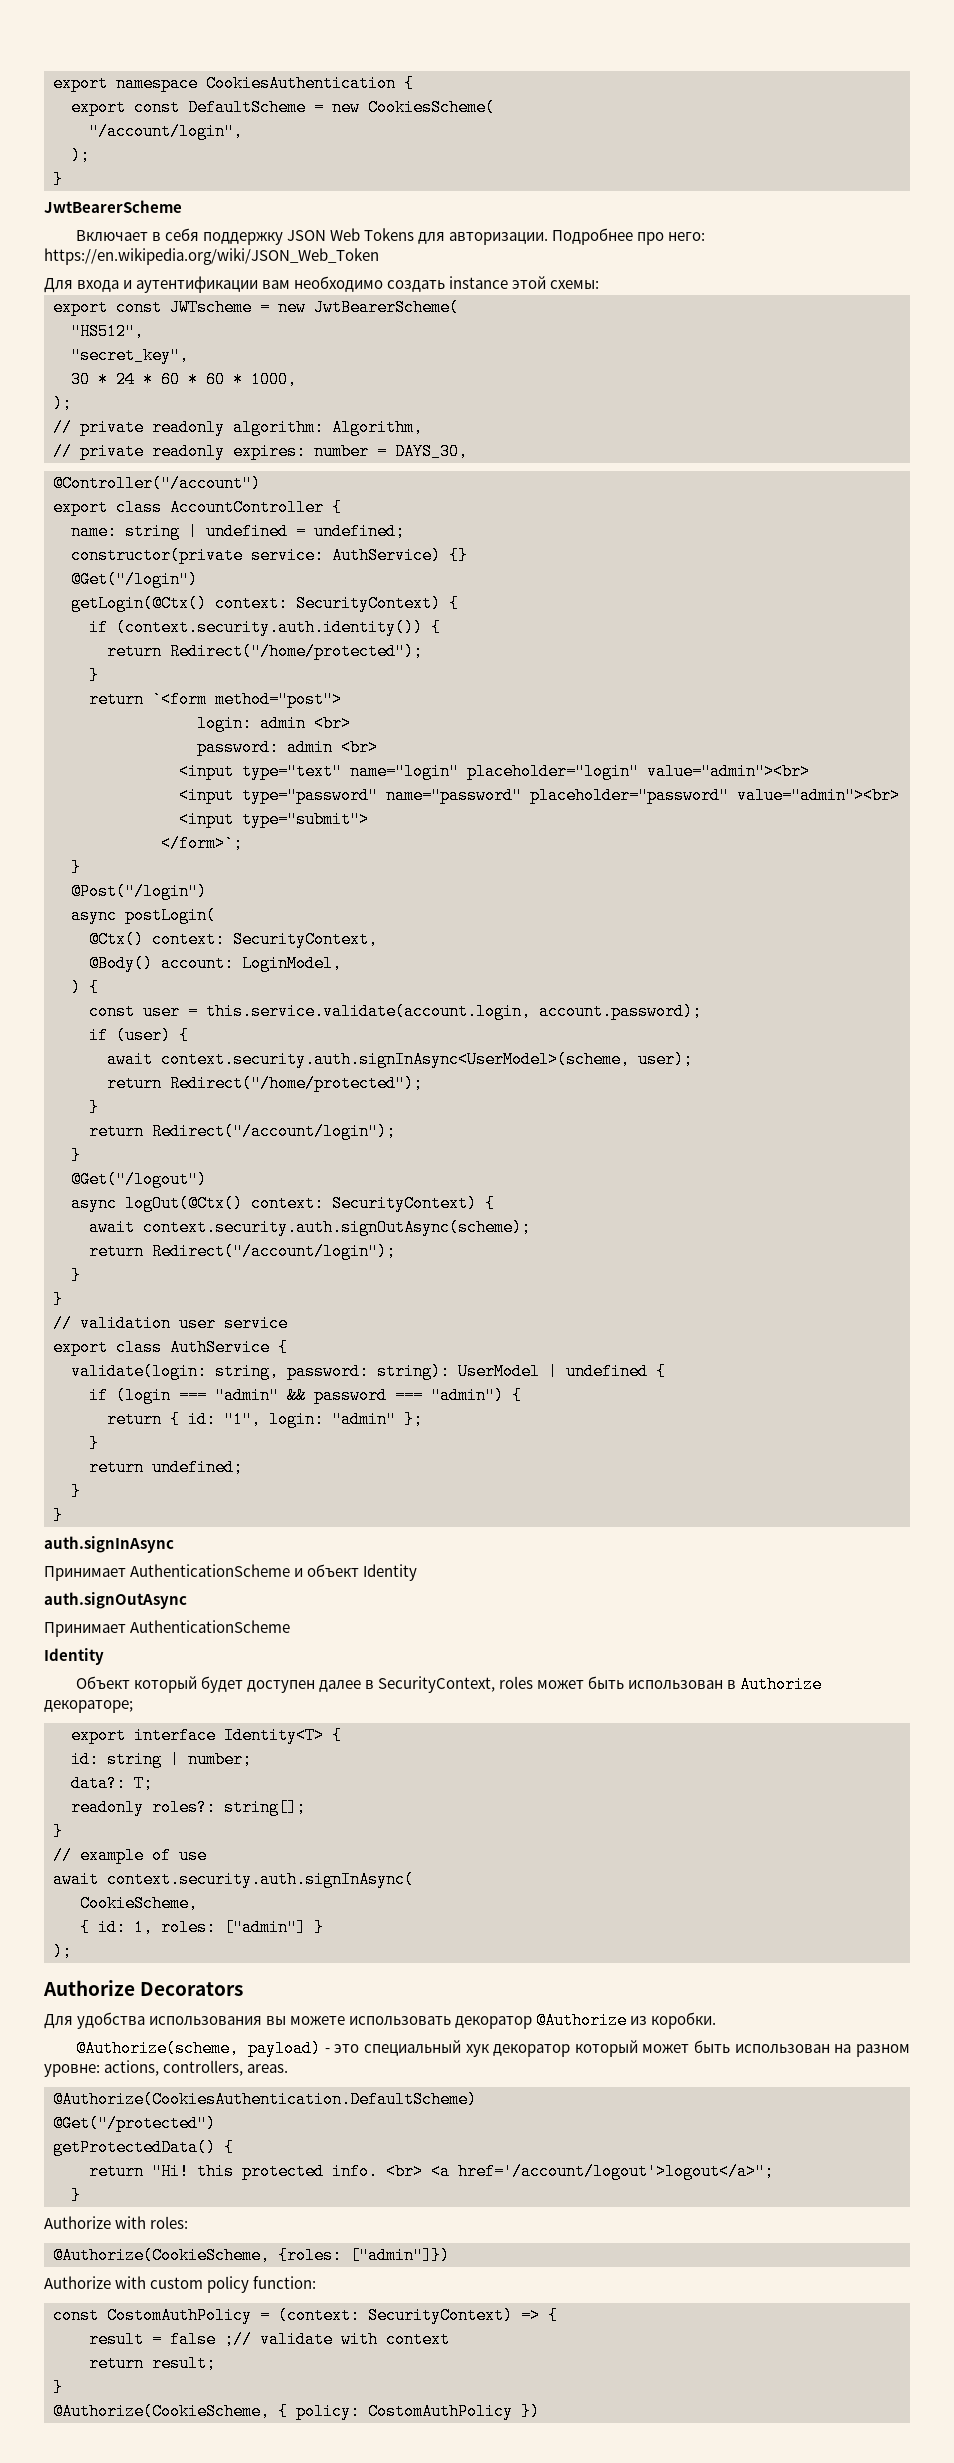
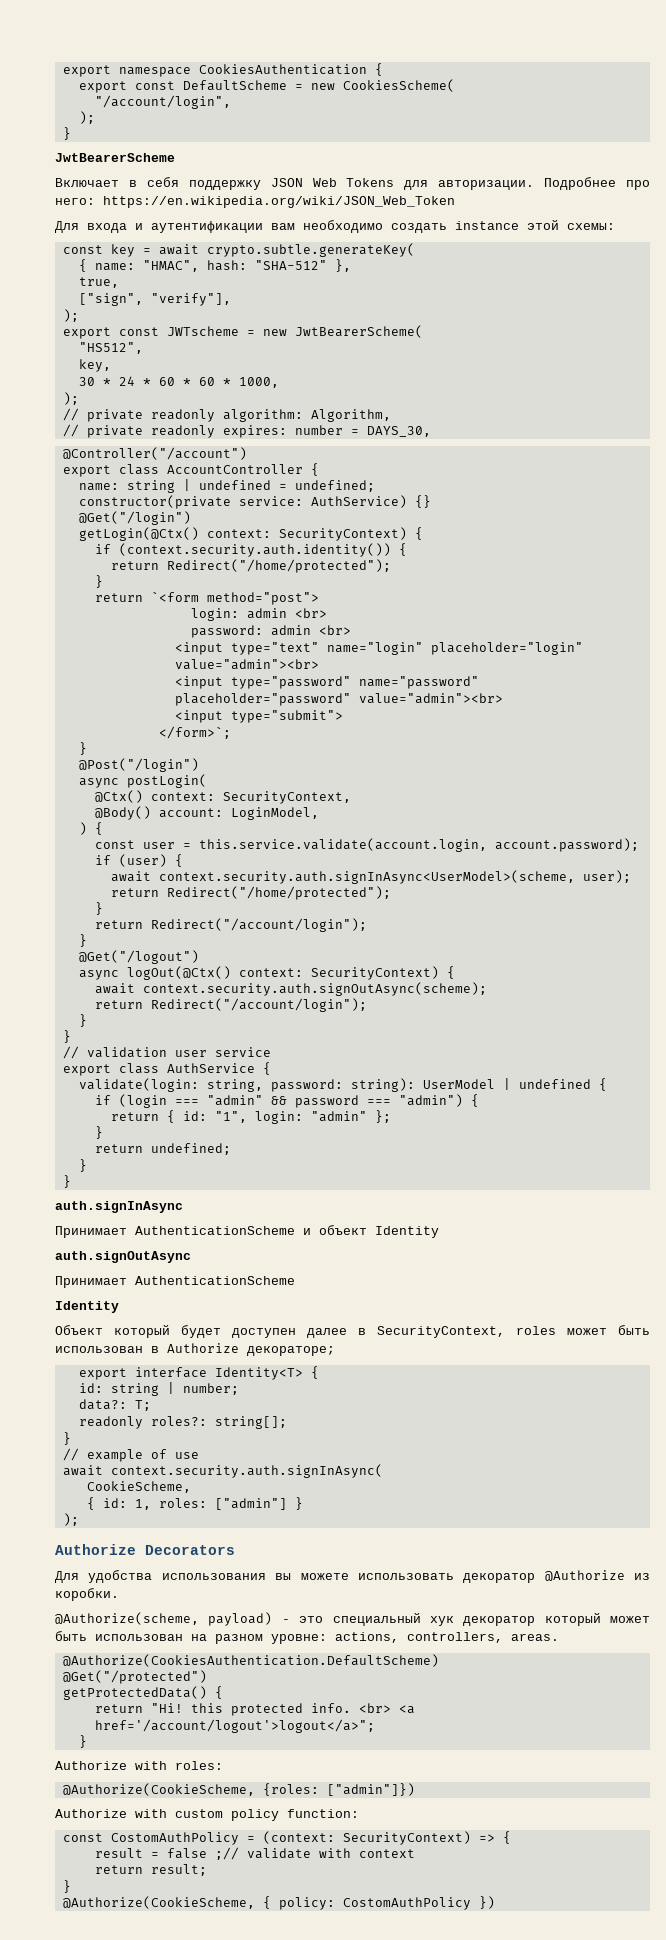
+ const key = await crypto.subtle.generateKey(
+ { name: "HMAC", hash: "SHA-512" },
+ true,
+ ["sign", "verify"],
+ );
- "secret_key",
+ key,

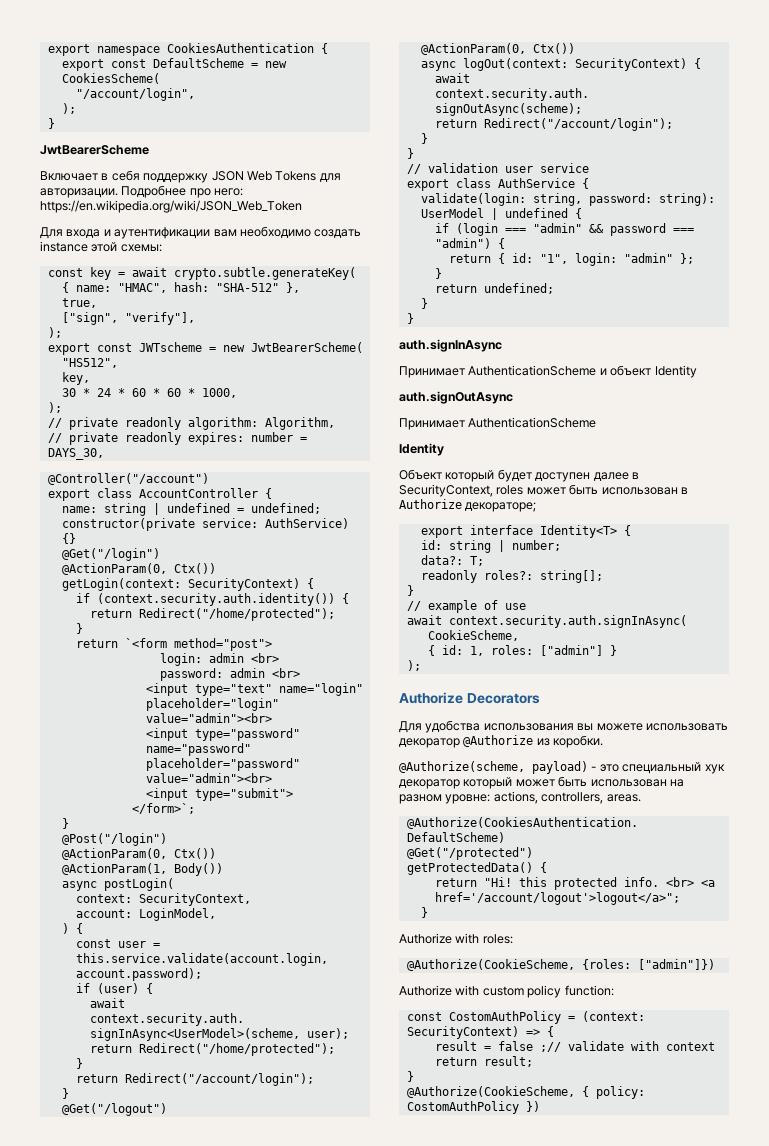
  @Get("/login")
- getLogin(@Ctx() context: SecurityContext) {
+ @ActionParam(0, Ctx())
+ getLogin(context: SecurityContext) {
  @Post("/login")
+ @ActionParam(0, Ctx())
+ @ActionParam(1, Body())
- @Ctx() context: SecurityContext,
+ context: SecurityContext,
- @Body() account: LoginModel,
+ account: LoginModel,
  @Get("/logout")
- async logOut(@Ctx() context: SecurityContext) {
+ @ActionParam(0, Ctx())
+ async logOut(context: SecurityContext) {

